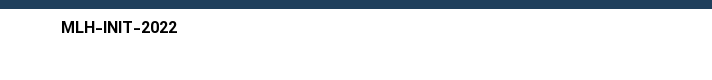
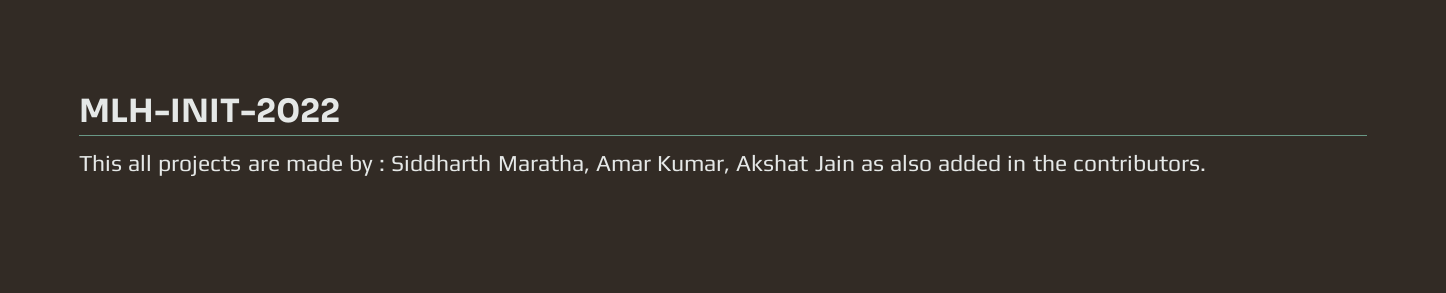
+ This all projects are made by : Siddharth Maratha, Amar Kumar, Akshat Jain as also added in the contributors.

